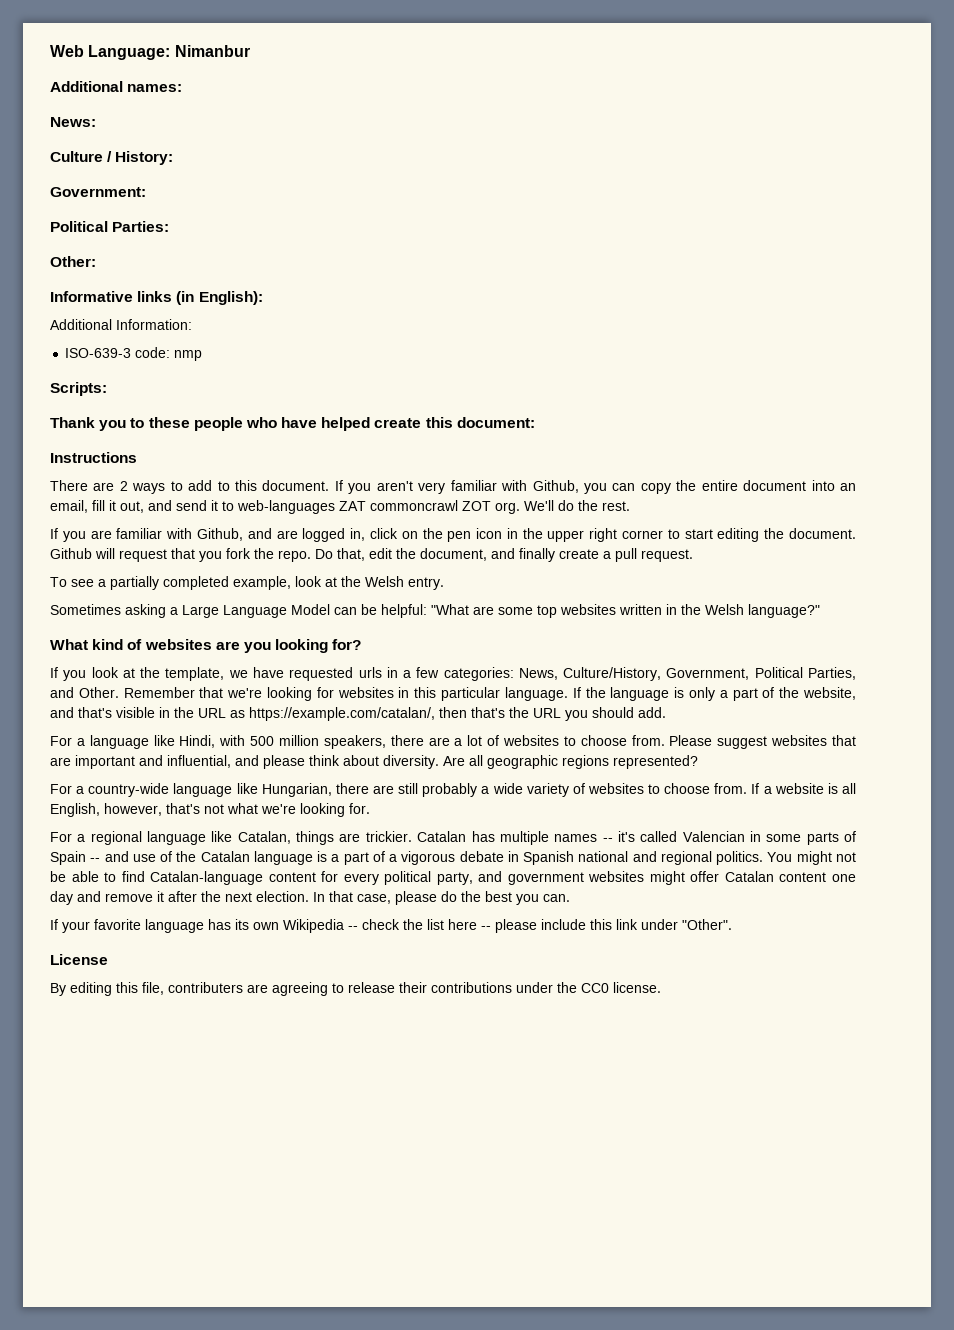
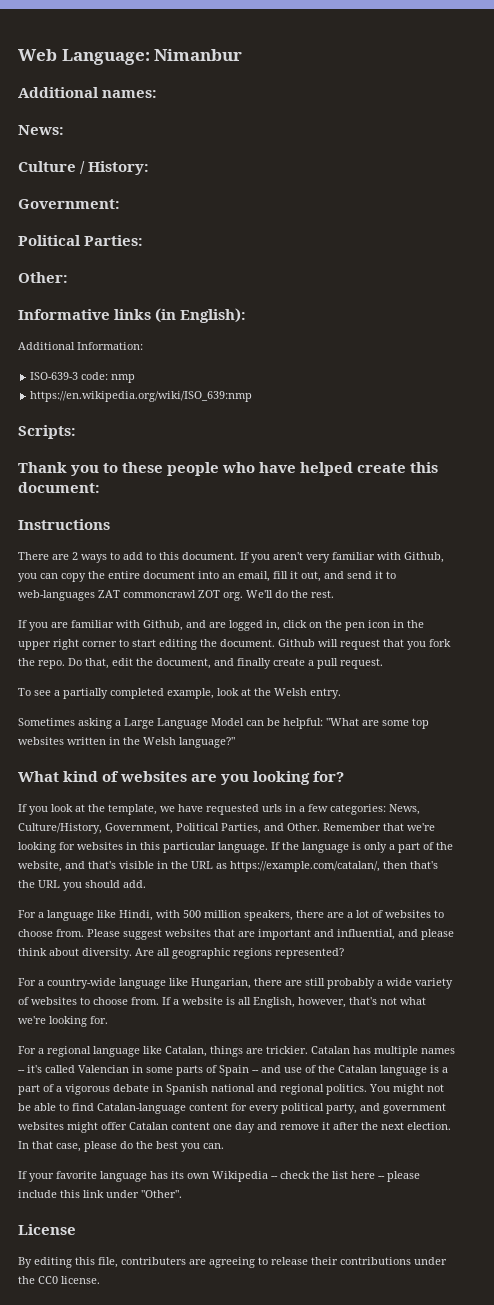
+ https://en.wikipedia.org/wiki/ISO_639:nmp

